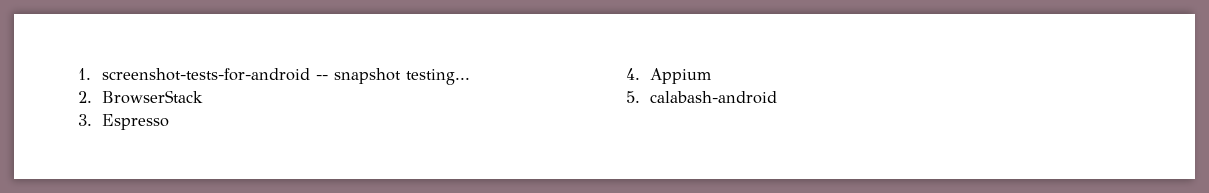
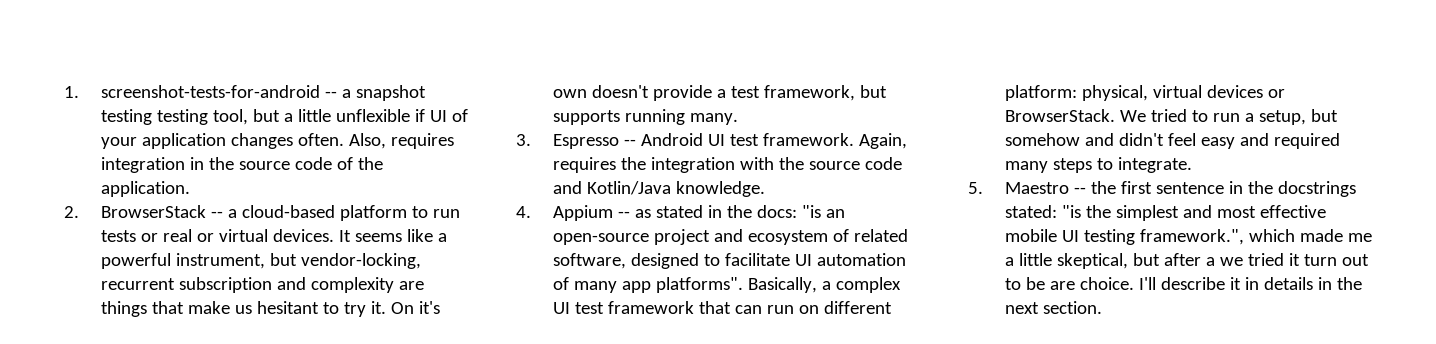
- 1. screenshot-tests-for-android -- snapshot testing...
- 2. BrowserStack
- 3. Espresso
- 4. Appium
- 5. calabash-android
+ 1. screenshot-tests-for-android -- a snapshot testing testing tool, but a little unflexible if UI of your application changes often. Also, requires integration in the source code of the application.
+ 2. BrowserStack -- a cloud-based platform to run tests or real or virtual devices. It seems like a powerful instrument, but vendor-locking, recurrent subscription and complexity are things that make us hesitant to try it. On it's own doesn't provide a test framework, but supports running many.
+ 3. Espresso -- Android UI test framework. Again, requires the integration with the source code and Kotlin/Java knowledge.
+ 4. Appium -- as stated in the docs: "is an open-source project and ecosystem of related software, designed to facilitate UI automation of many app platforms". Basically, a complex UI test framework that can run on different platform: physical, virtual devices or BrowserStack. We tried to run a setup, but somehow and didn't feel easy and required many steps to integrate.
+ 5. Maestro -- the first sentence in the docstrings stated: "is the simplest and most effective mobile UI testing framework.", which made me a little skeptical, but after a we tried it turn out to be are choice. I'll describe it in details in the next section.

